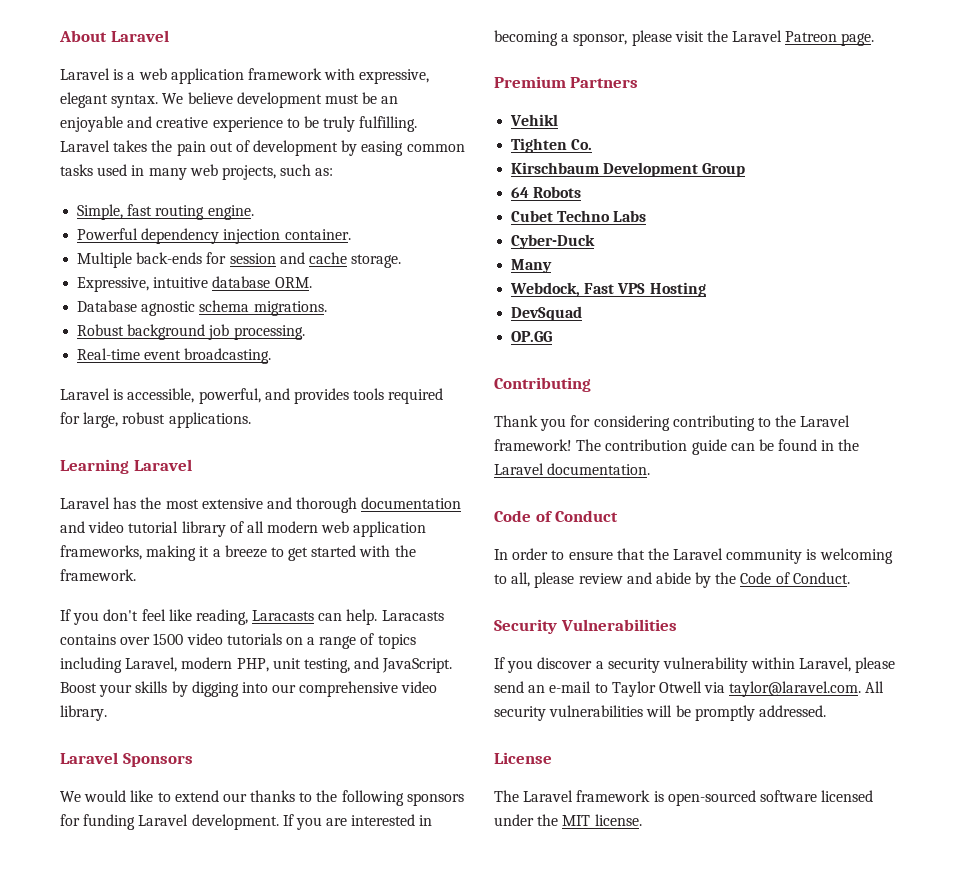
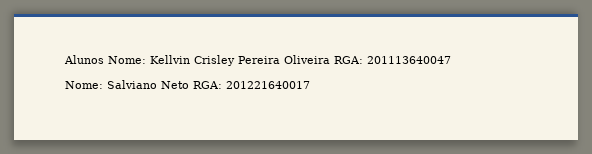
- About Laravel
- Laravel is a web application framework with expressive, elegant syntax. We believe development must be an enjoyable and creative experience to be truly fulfilling. Laravel takes the pain out of development by easing common tasks used in many web projects, such as:
- Simple, fast routing engine.
- Powerful dependency injection container.
- Multiple back-ends for session and cache storage.
- Expressive, intuitive database ORM.
- Database agnostic schema migrations.
- Robust background job processing.
- Real-time event broadcasting.
- Laravel is accessible, powerful, and provides tools required for large, robust applications.
- Learning Laravel
- Laravel has the most extensive and thorough documentation and video tutorial library of all modern web application frameworks, making it a breeze to get started with the framework.
- If you don't feel like reading, Laracasts can help. Laracasts contains over 1500 video tutorials on a range of topics including Laravel, modern PHP, unit testing, and JavaScript. Boost your skills by digging into our comprehensive video library.
- Laravel Sponsors
- We would like to extend our thanks to the following sponsors for funding Laravel development. If you are interested in becoming a sponsor, please visit the Laravel Patreon page.
- Premium Partners
- Vehikl
- Tighten Co.
- Kirschbaum Development Group
- 64 Robots
- Cubet Techno Labs
- Cyber-Duck
- Many
- Webdock, Fast VPS Hosting
- DevSquad
- OP.GG
- Contributing
- Thank you for considering contributing to the Laravel framework! The contribution guide can be found in the Laravel documentation.
- Code of Conduct
- In order to ensure that the Laravel community is welcoming to all, please review and abide by the Code of Conduct.
- Security Vulnerabilities
- If you discover a security vulnerability within Laravel, please send an e-mail to Taylor Otwell via taylor@laravel.com. All security vulnerabilities will be promptly addressed.
- License
- The Laravel framework is open-sourced software licensed under the MIT license.
+ Alunos Nome: Kellvin Crisley Pereira Oliveira RGA: 201113640047
+ Nome: Salviano Neto RGA: 201221640017

